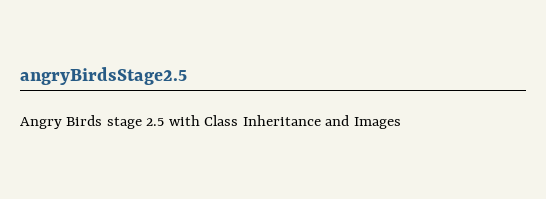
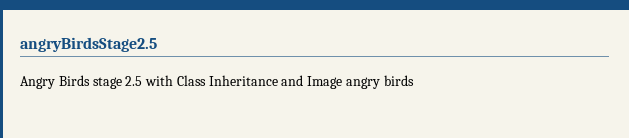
- Angry Birds stage 2.5 with Class Inheritance and Images
+ Angry Birds stage 2.5 with Class Inheritance and Image angry birds

